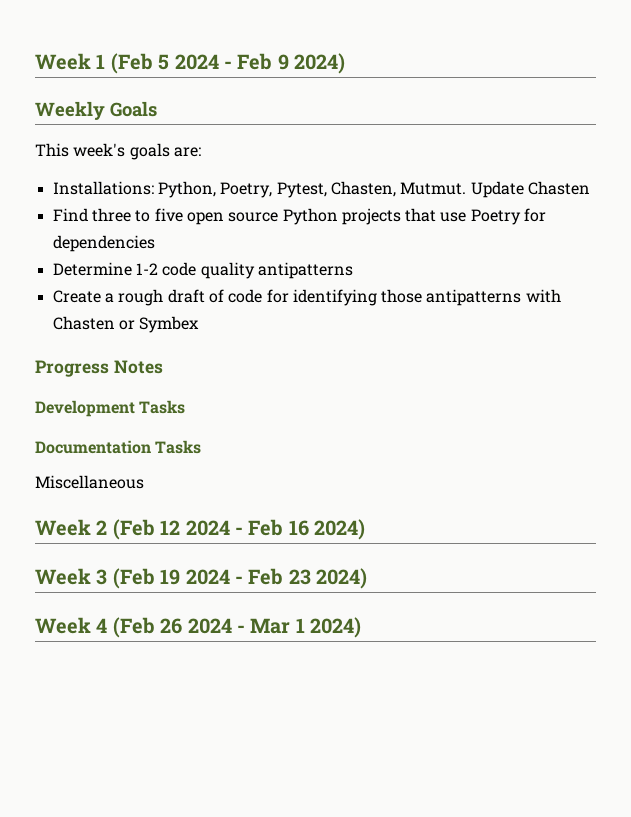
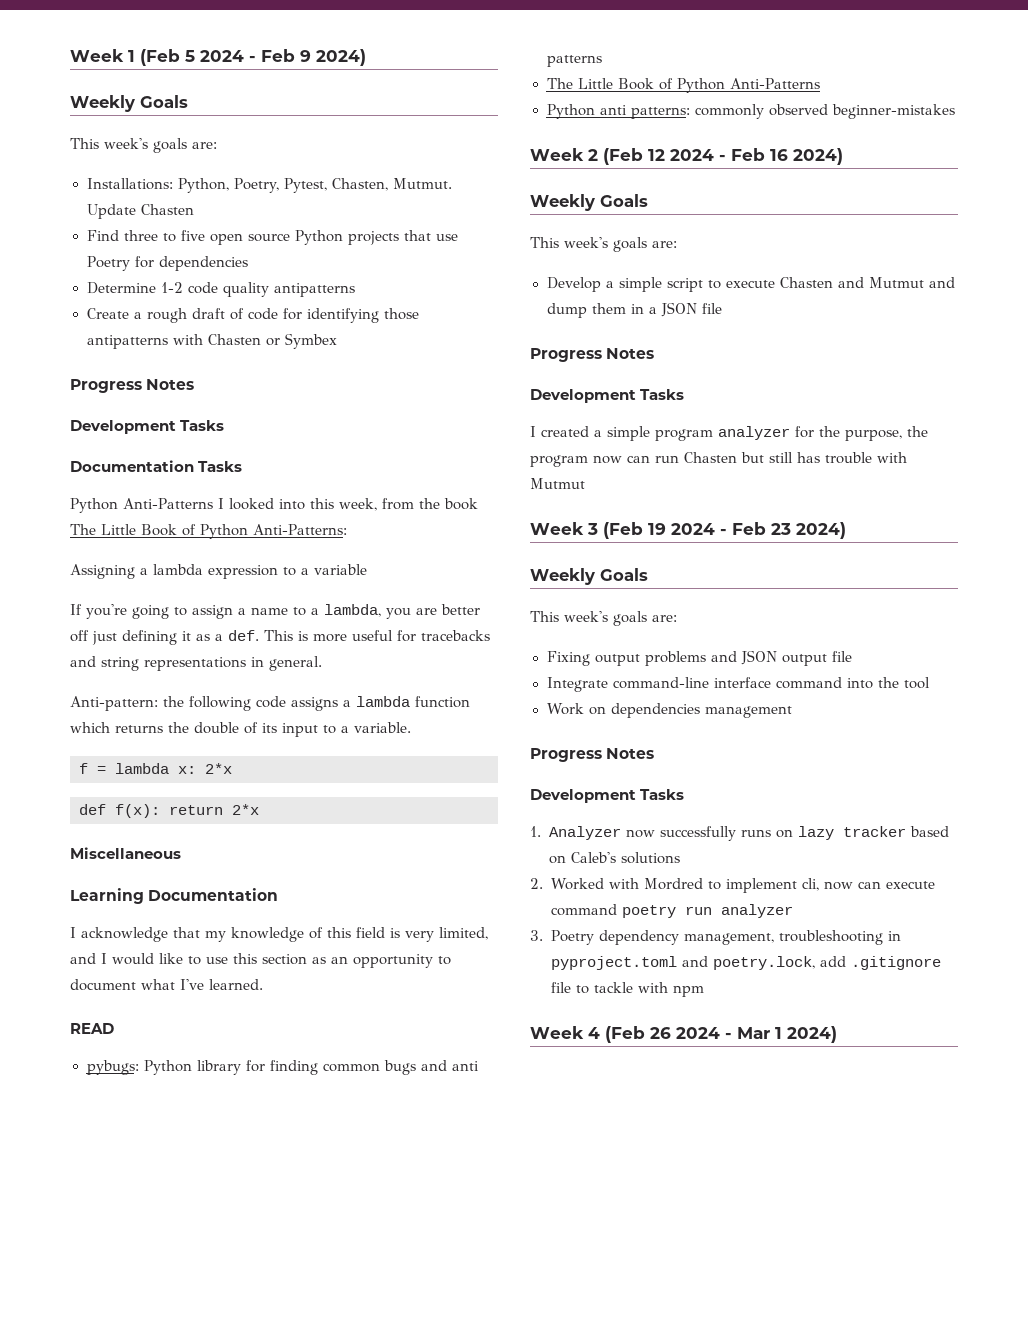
+ Python Anti-Patterns I looked into this week, from the book The Little Book of Python Anti-Patterns:
+ Assigning a lambda expression to a variable
+ If you're going to assign a name to a lambda, you are better off just defining it as a def. This is more useful for tracebacks and string representations in general.
+ Anti-pattern: the following code assigns a lambda function which returns the double of its input to a variable.
+ f = lambda x: 2*x
+ def f(x): return 2*x
  Miscellaneous
+ Learning Documentation
+ I acknowledge that my knowledge of this field is very limited, and I would like to use this section as an opportunity to document what I've learned.
+ READ
+ pybugs: Python library for finding common bugs and anti patterns
+ The Little Book of Python Anti-Patterns
+ Python anti patterns: commonly observed beginner-mistakes
  Week 2 (Feb 12 2024 - Feb 16 2024)
+ Weekly Goals
+ This week's goals are:
+ Develop a simple script to execute Chasten and Mutmut and dump them in a JSON file
+ Progress Notes
+ Development Tasks
+ I created a simple program analyzer for the purpose, the program now can run Chasten but still has trouble with Mutmut
  Week 3 (Feb 19 2024 - Feb 23 2024)
+ Weekly Goals
+ This week's goals are:
+ Fixing output problems and JSON output file
+ Integrate command-line interface command into the tool
+ Work on dependencies management
+ Progress Notes
+ Development Tasks
+ 1. Analyzer now successfully runs on lazy tracker based on Caleb's solutions
+ 2. Worked with Mordred to implement cli, now can execute command poetry run analyzer
+ 3. Poetry dependency management, troubleshooting in pyproject.toml and poetry.lock, add .gitignore file to tackle with npm

